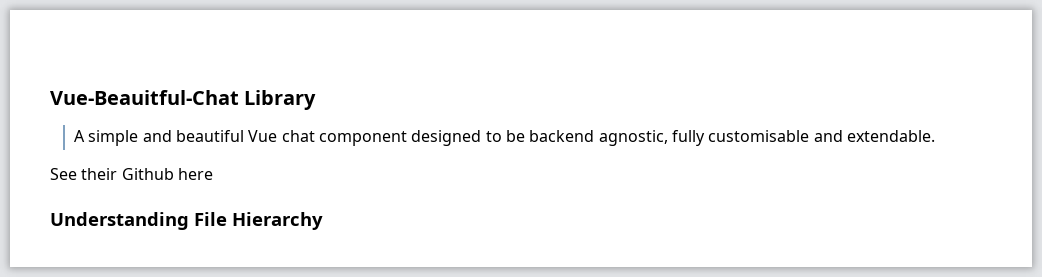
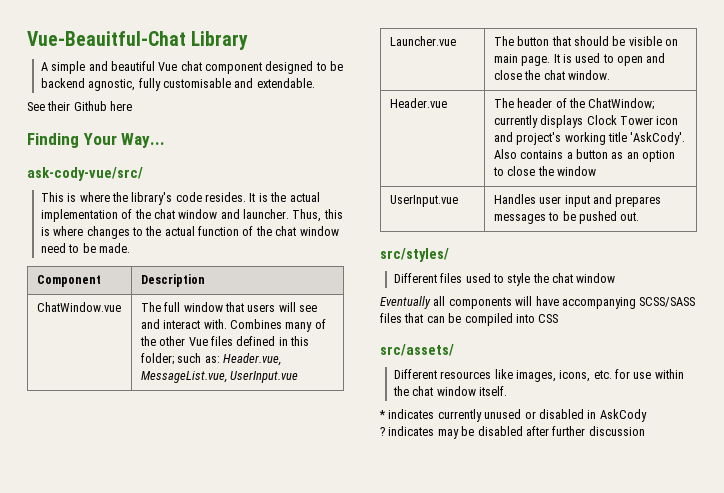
- Understanding File Hierarchy
+ Finding Your Way...
+ ask-cody-vue/src/
+ This is where the library's code resides. It is the actual implementation of the chat window and launcher. Thus, this is where changes to the actual function of the chat window need to be made.
+ Component | Description
+ ChatWindow.vue | The full window that users will see and interact with. Combines many of the other Vue files defined in this folder; such as: Header.vue, MessageList.vue, UserInput.vue
+ Launcher.vue | The button that should be visible on main page. It is used to open and close the chat window.
+ Header.vue | The header of the ChatWindow; currently displays Clock Tower icon and project's working title 'AskCody'. Also contains a button as an option to close the window
+ UserInput.vue | Handles user input and prepares messages to be pushed out.
+ src/styles/
+ Different files used to style the chat window
+ Eventually all components will have accompanying SCSS/SASS files that can be compiled into CSS
+ src/assets/
+ Different resources like images, icons, etc. for use within the chat window itself.
+ * indicates currently unused or disabled in AskCody
+ ? indicates may be disabled after further discussion

